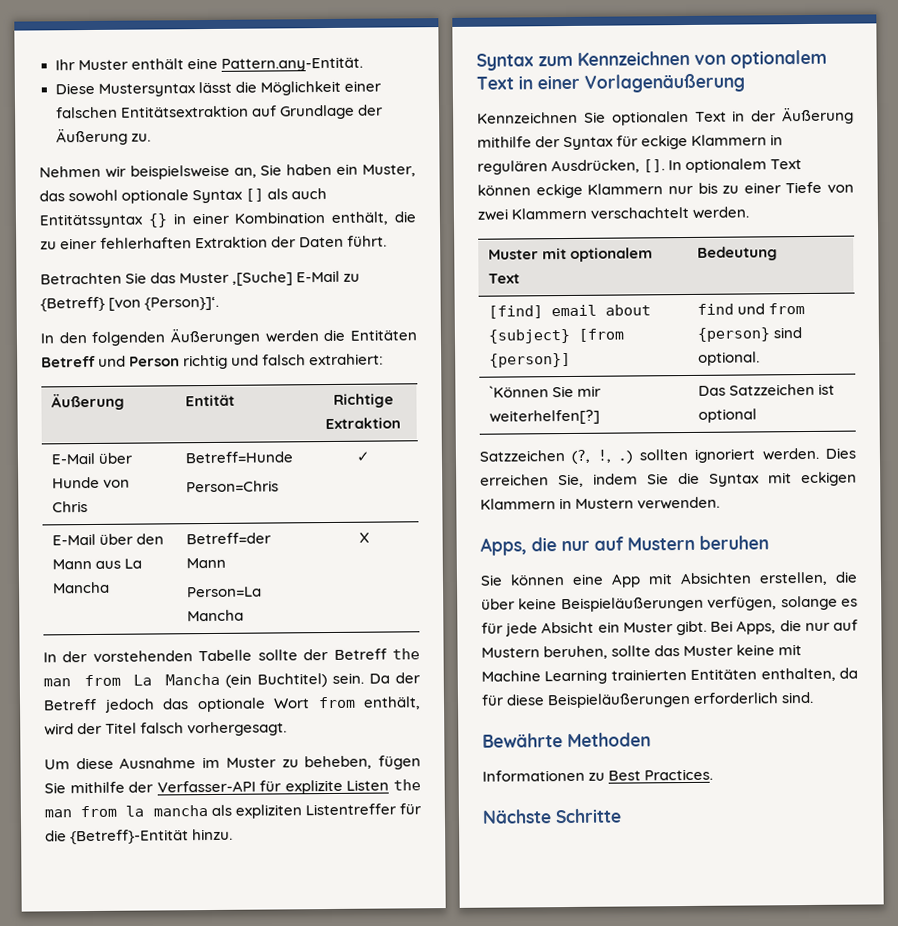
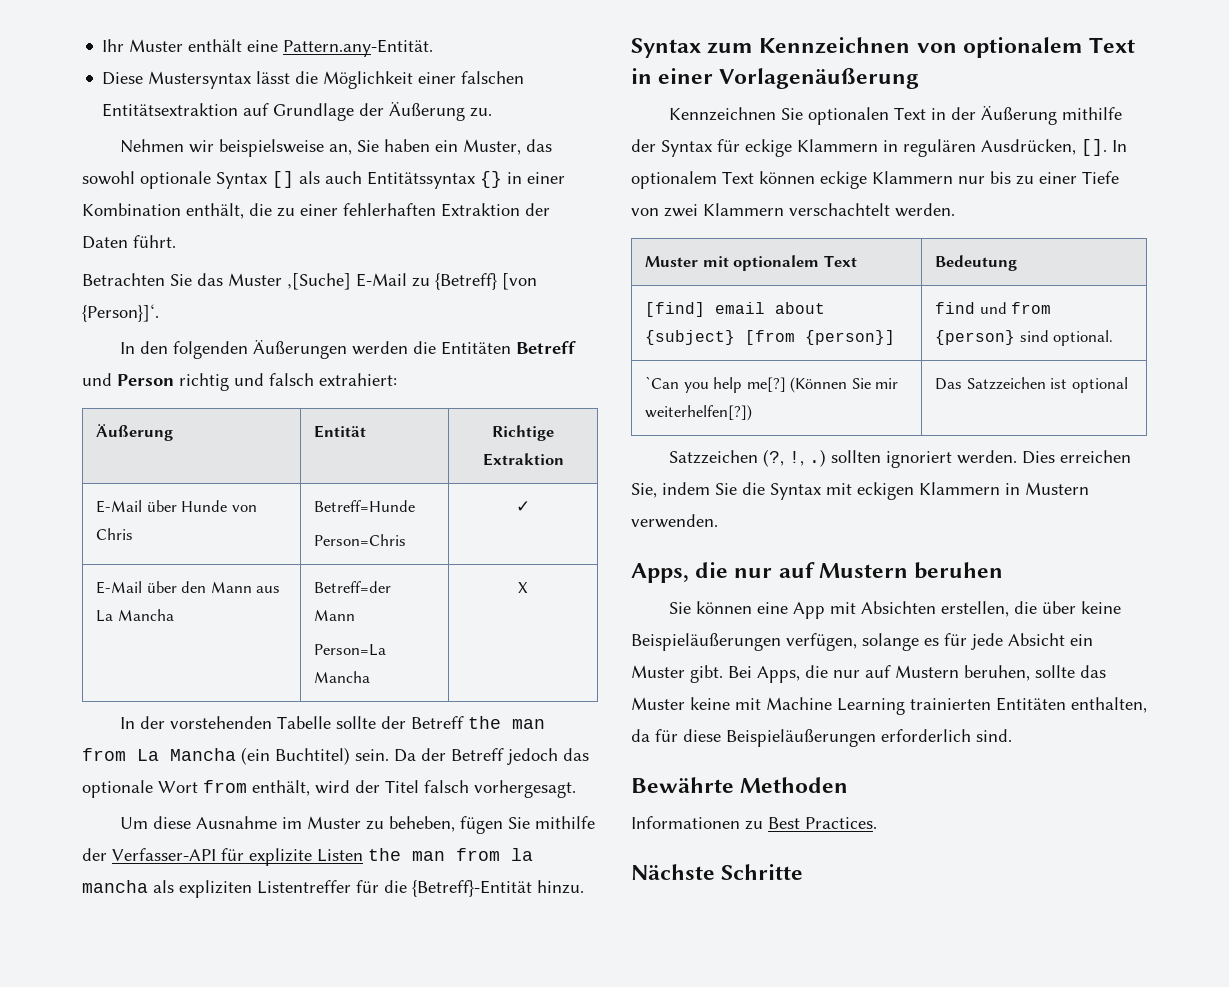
- `Können Sie mir weiterhelfen[?] | Das Satzzeichen ist optional
+ `Can you help me[?] (Können Sie mir weiterhelfen[?]) | Das Satzzeichen ist optional

